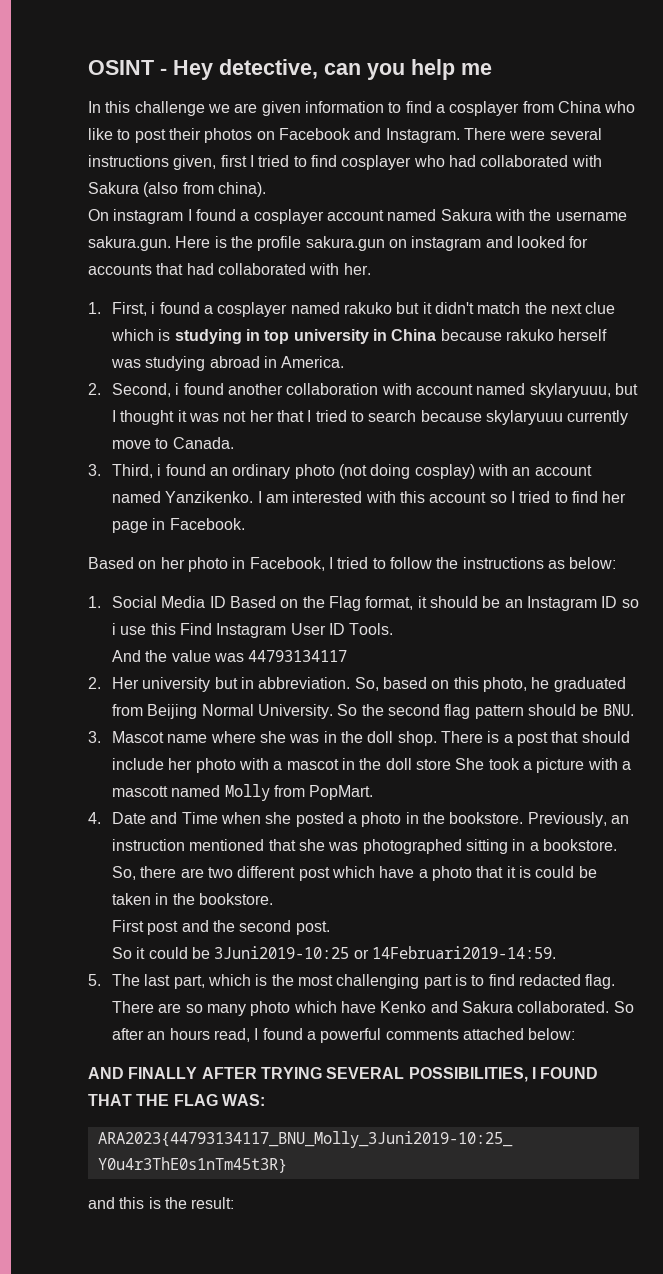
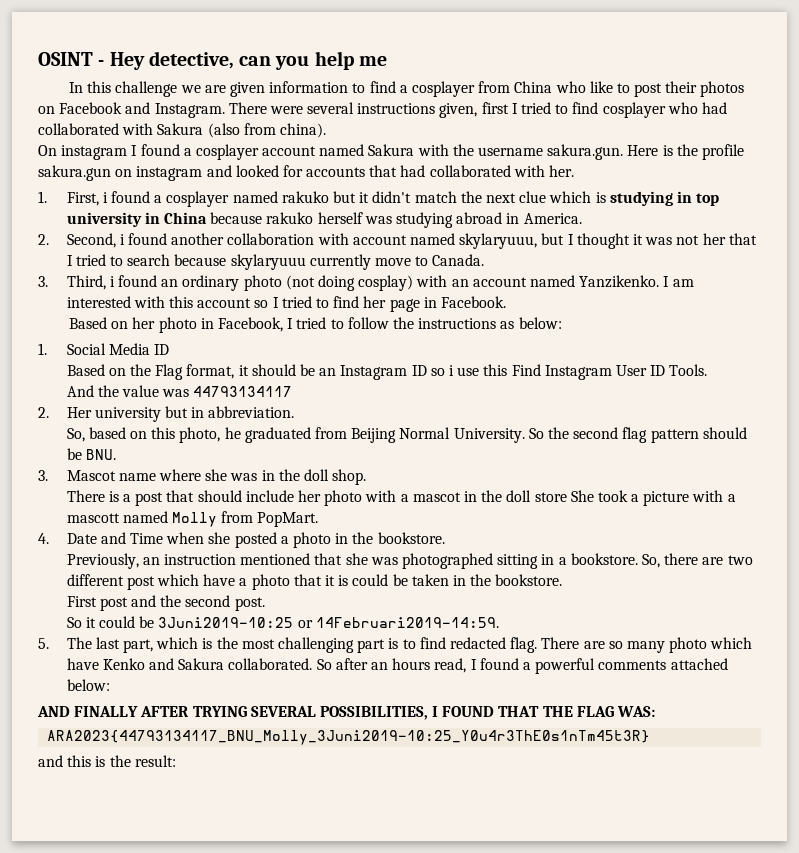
- 1. Social Media ID Based on the Flag format, it should be an Instagram ID so i use this Find Instagram User ID Tools.
+ 1. Social Media ID
+ Based on the Flag format, it should be an Instagram ID so i use this Find Instagram User ID Tools.
- 2. Her university but in abbreviation. So, based on this photo, he graduated from Beijing Normal University.
+ 2. Her university but in abbreviation.
+ So, based on this photo, he graduated from Beijing Normal University.
- 3. Mascot name where she was in the doll shop. There is a post that should include her photo with a mascot in the doll store She took a picture with a mascott named Molly from PopMart.
+ 3. Mascot name where she was in the doll shop.
+ There is a post that should include her photo with a mascot in the doll store She took a picture with a mascott named Molly from PopMart.
- 4. Date and Time when she posted a photo in the bookstore. Previously, an instruction mentioned that she was photographed sitting in a bookstore.
+ 4. Date and Time when she posted a photo in the bookstore.
+ Previously, an instruction mentioned that she was photographed sitting in a bookstore.

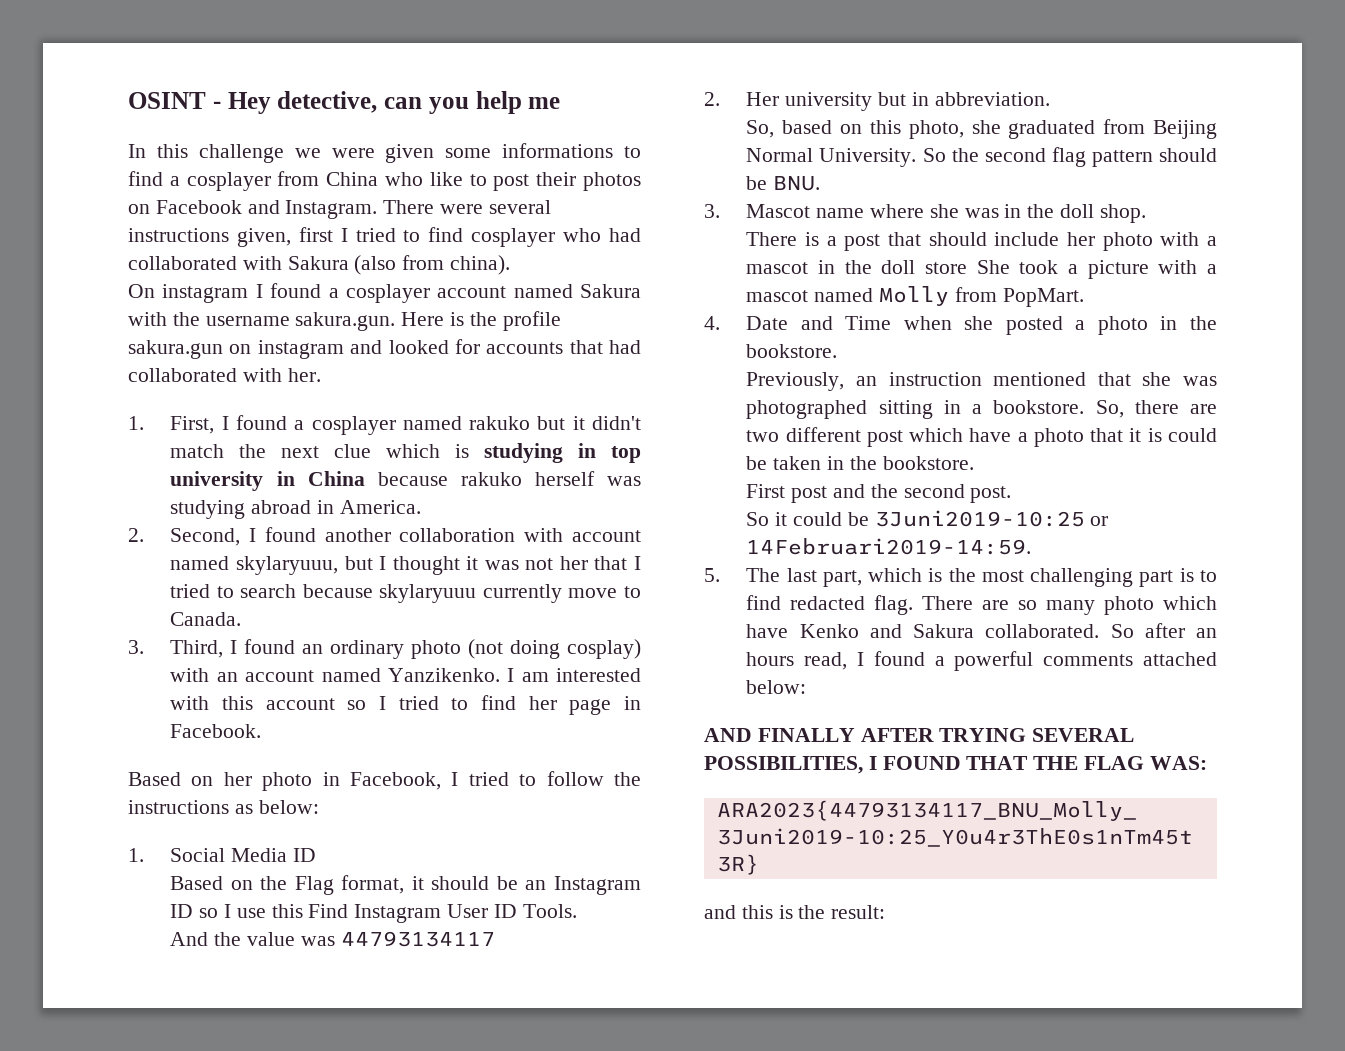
- In this challenge we are given information to find a cosplayer from China who like to post their photos on Facebook and Instagram.
+ In this challenge we were given some informations to find a cosplayer from China who like to post their photos on Facebook and Instagram.
- 1. First, i found a cosplayer named rakuko but it didn't match the next clue which is studying in top university in China because rakuko herself was studying abroad in America.
+ 1. First, I found a cosplayer named rakuko but it didn't match the next clue which is studying in top university in China because rakuko herself was studying abroad in America.
- 2. Second, i found another collaboration with account named skylaryuuu, but I thought it was not her that I tried to search because skylaryuuu currently move to Canada.
+ 2. Second, I found another collaboration with account named skylaryuuu, but I thought it was not her that I tried to search because skylaryuuu currently move to Canada.
- 3. Third, i found an ordinary photo (not doing cosplay) with an account named Yanzikenko.
+ 3. Third, I found an ordinary photo (not doing cosplay) with an account named Yanzikenko.
- Based on the Flag format, it should be an Instagram ID so i use this Find Instagram User ID Tools.
+ Based on the Flag format, it should be an Instagram ID so I use this Find Instagram User ID Tools.
- So, based on this photo, he graduated from Beijing Normal University.
+ So, based on this photo, she graduated from Beijing Normal University.
- There is a post that should include her photo with a mascot in the doll store She took a picture with a mascott named Molly from PopMart.
+ There is a post that should include her photo with a mascot in the doll store She took a picture with a mascot named Molly from PopMart.

